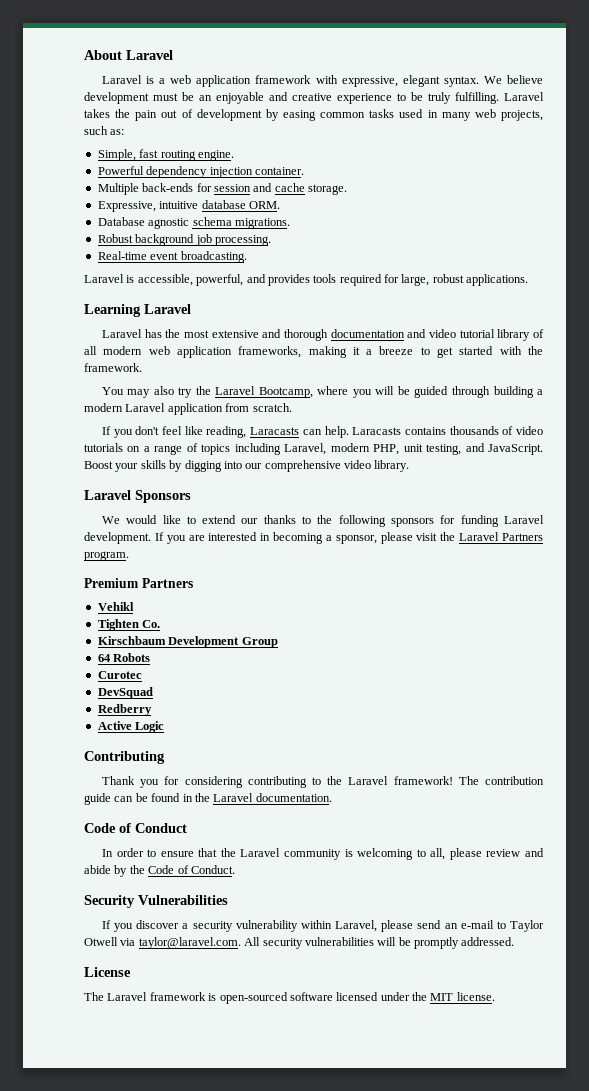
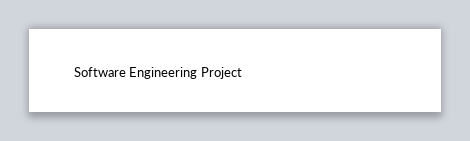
- About Laravel
- Laravel is a web application framework with expressive, elegant syntax. We believe development must be an enjoyable and creative experience to be truly fulfilling. Laravel takes the pain out of development by easing common tasks used in many web projects, such as:
- Simple, fast routing engine.
- Powerful dependency injection container.
- Multiple back-ends for session and cache storage.
- Expressive, intuitive database ORM.
- Database agnostic schema migrations.
- Robust background job processing.
- Real-time event broadcasting.
- Laravel is accessible, powerful, and provides tools required for large, robust applications.
- Learning Laravel
- Laravel has the most extensive and thorough documentation and video tutorial library of all modern web application frameworks, making it a breeze to get started with the framework.
- You may also try the Laravel Bootcamp, where you will be guided through building a modern Laravel application from scratch.
- If you don't feel like reading, Laracasts can help. Laracasts contains thousands of video tutorials on a range of topics including Laravel, modern PHP, unit testing, and JavaScript. Boost your skills by digging into our comprehensive video library.
- Laravel Sponsors
- We would like to extend our thanks to the following sponsors for funding Laravel development. If you are interested in becoming a sponsor, please visit the Laravel Partners program.
- Premium Partners
- Vehikl
- Tighten Co.
- Kirschbaum Development Group
- 64 Robots
- Curotec
- DevSquad
- Redberry
- Active Logic
- Contributing
- Thank you for considering contributing to the Laravel framework! The contribution guide can be found in the Laravel documentation.
- Code of Conduct
- In order to ensure that the Laravel community is welcoming to all, please review and abide by the Code of Conduct.
- Security Vulnerabilities
- If you discover a security vulnerability within Laravel, please send an e-mail to Taylor Otwell via taylor@laravel.com. All security vulnerabilities will be promptly addressed.
- License
- The Laravel framework is open-sourced software licensed under the MIT license.
+ Software Engineering Project

